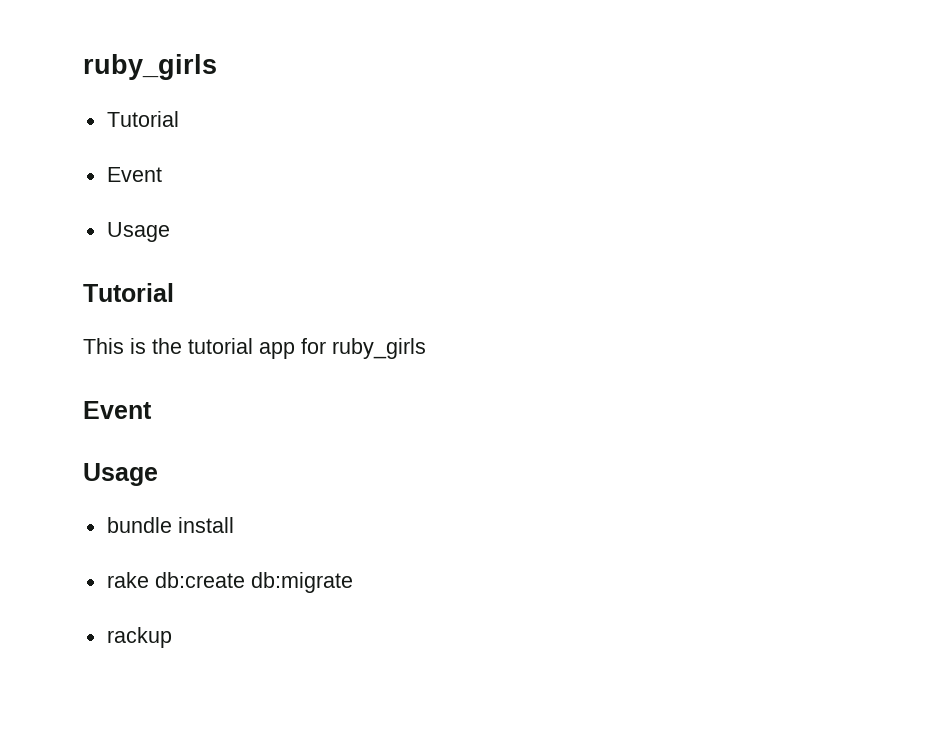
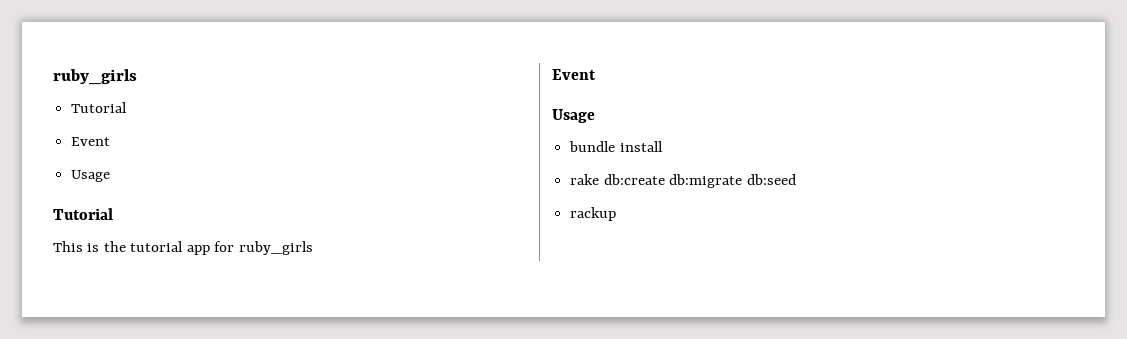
- rake db:create db:migrate
+ rake db:create db:migrate db:seed

